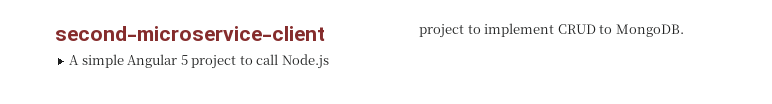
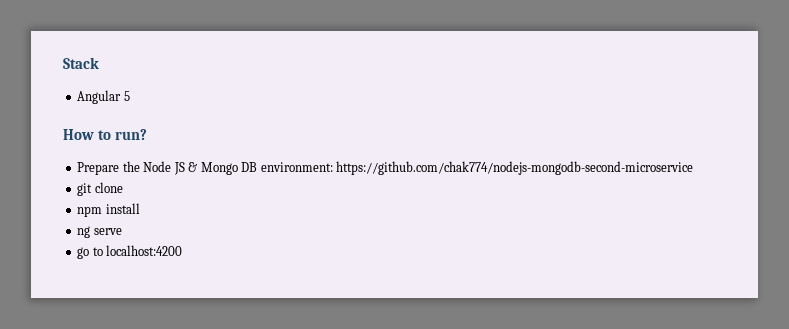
- second-microservice-client
- A simple Angular 5 project to call Node.js project to implement CRUD to MongoDB.
+ Stack
+ Angular 5
+ How to run?
+ Prepare the Node JS & Mongo DB environment: https://github.com/chak774/nodejs-mongodb-second-microservice
+ git clone
+ npm install
+ ng serve
+ go to localhost:4200

